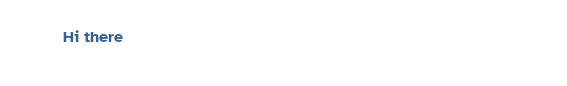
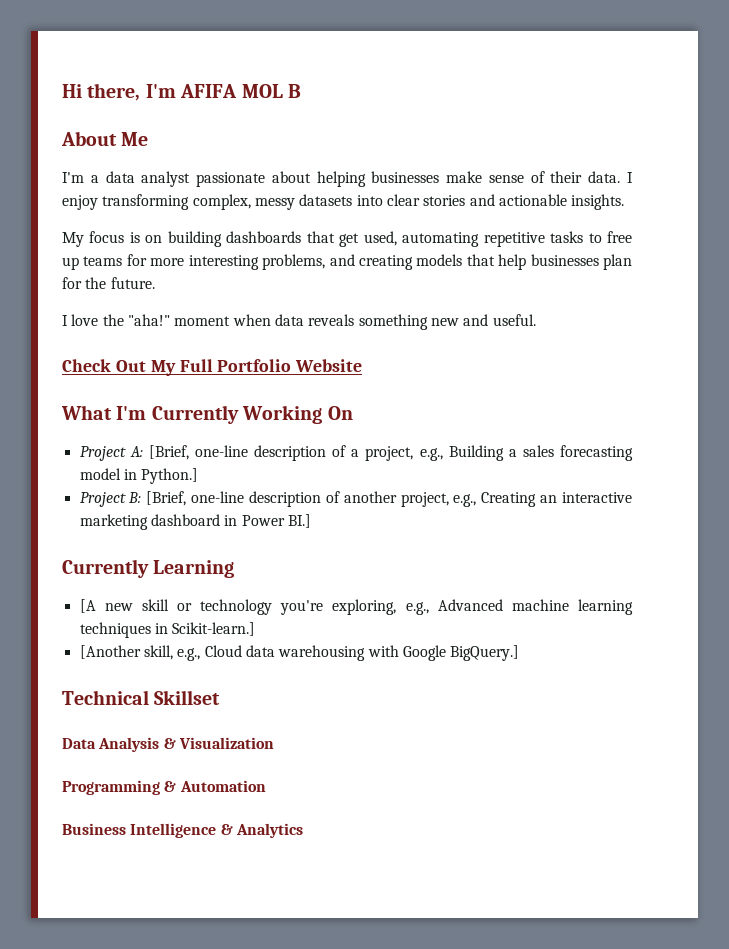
- Hi there
+ Hi there, I'm AFIFA MOL B
+ About Me
+ I'm a data analyst passionate about helping businesses make sense of their data. I enjoy transforming complex, messy datasets into clear stories and actionable insights.
+ My focus is on building dashboards that get used, automating repetitive tasks to free up teams for more interesting problems, and creating models that help businesses plan for the future.
+ I love the "aha!" moment when data reveals something new and useful.
+ Check Out My Full Portfolio Website
+ What I'm Currently Working On
+ Project A: [Brief, one-line description of a project, e.g., Building a sales forecasting model in Python.]
+ Project B: [Brief, one-line description of another project, e.g., Creating an interactive marketing dashboard in Power BI.]
+ Currently Learning
+ [A new skill or technology you're exploring, e.g., Advanced machine learning techniques in Scikit-learn.]
+ [Another skill, e.g., Cloud data warehousing with Google BigQuery.]
+ Technical Skillset
+ Data Analysis & Visualization
+ Programming & Automation
+ Business Intelligence & Analytics

